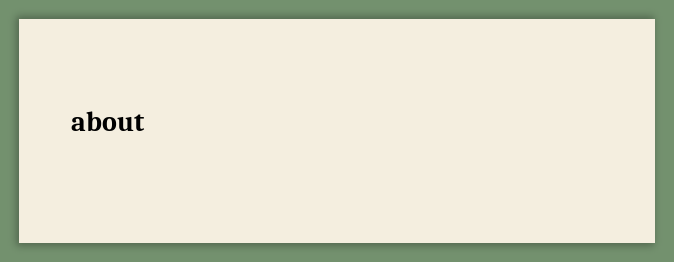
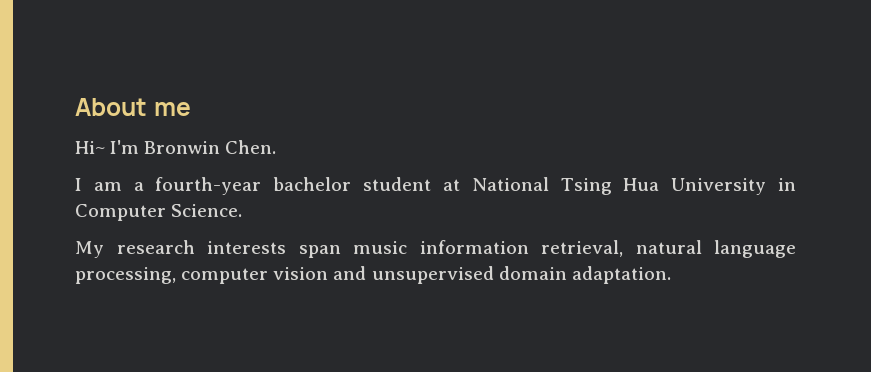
- about
+ About me
+ Hi~ I'm Bronwin Chen.
+ I am a fourth-year bachelor student at National Tsing Hua University in Computer Science.
+ My research interests span music information retrieval, natural language processing, computer vision and unsupervised domain adaptation.

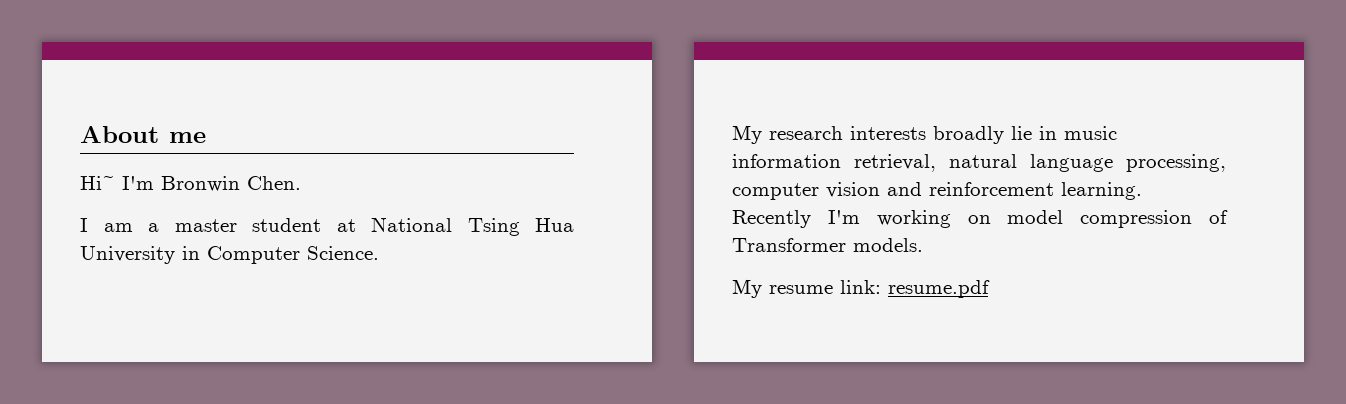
- I am a fourth-year bachelor student at National Tsing Hua University in Computer Science.
+ I am a master student at National Tsing Hua University in Computer Science.
- My research interests span music information retrieval, natural language processing, computer vision and unsupervised domain adaptation.
+ My research interests broadly lie in music information retrieval, natural language processing, computer vision and reinforcement learning. Recently I'm working on model compression of Transformer models.
+ My resume link: resume.pdf

